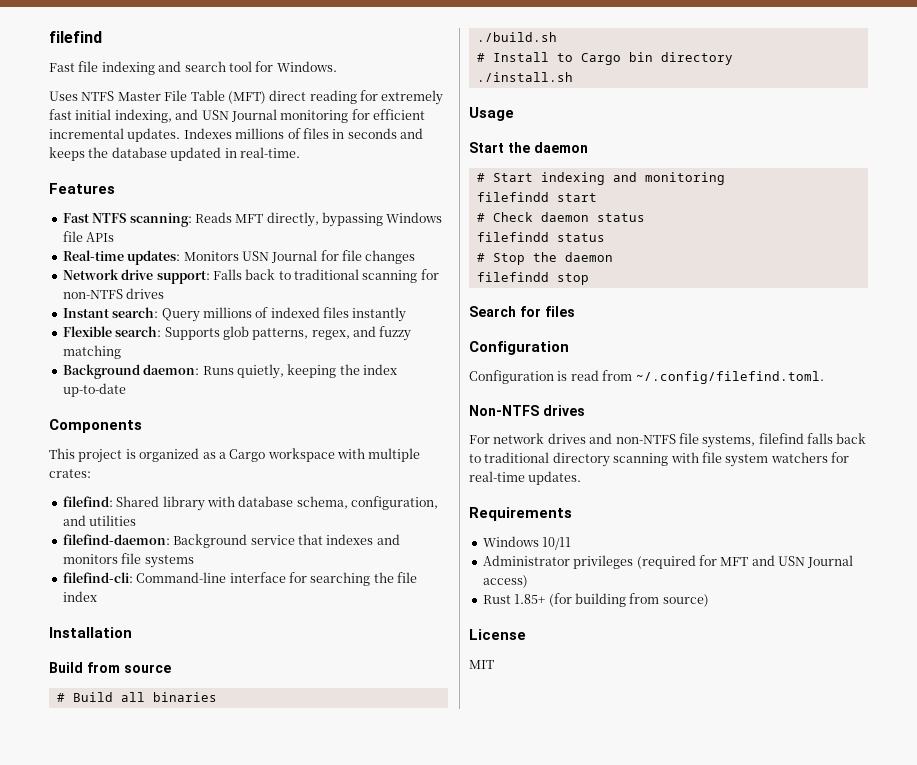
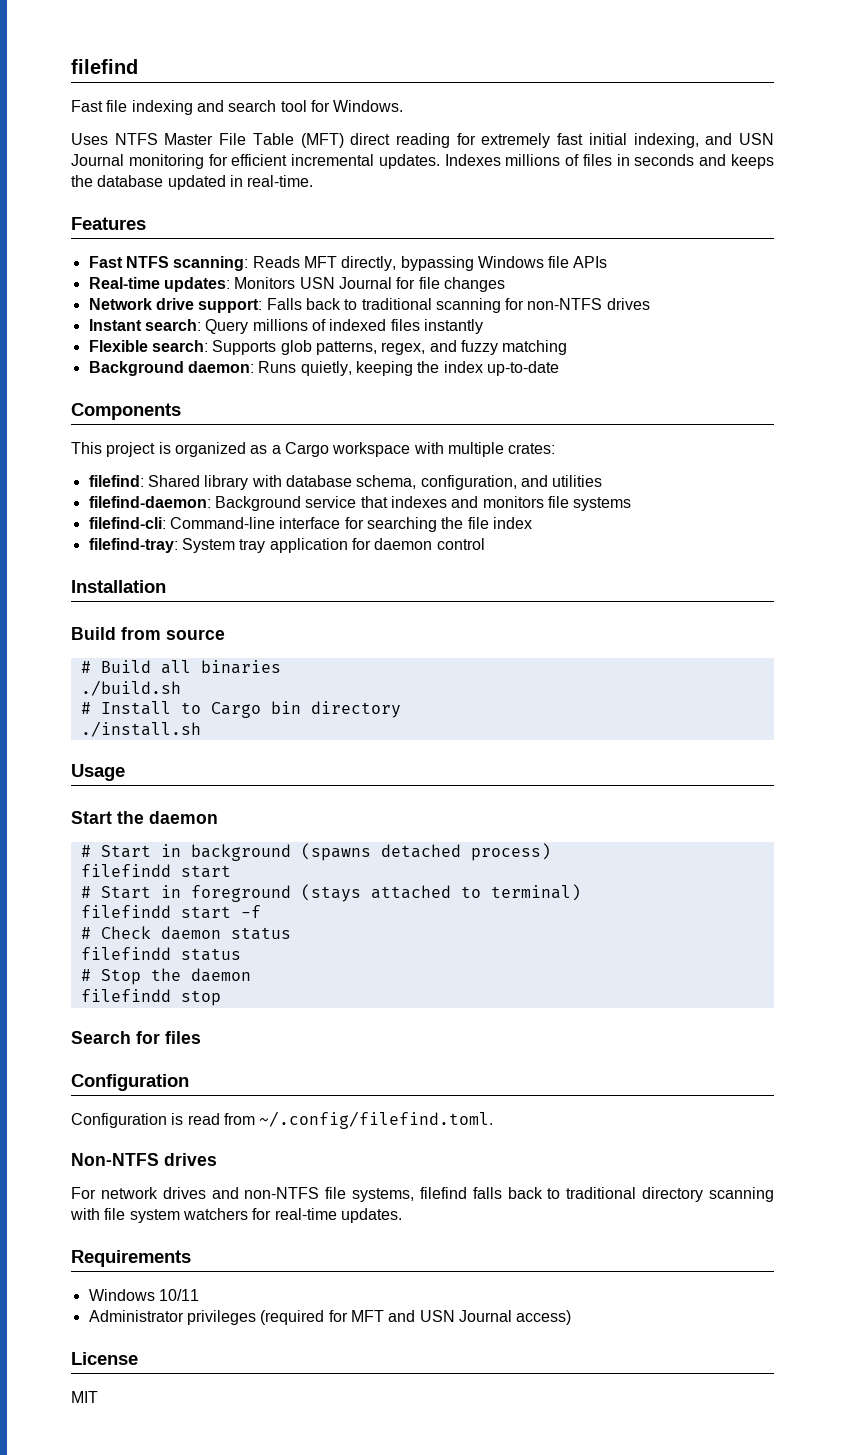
+ filefind-tray: System tray application for daemon control
- # Start indexing and monitoring
+ # Start in background (spawns detached process)
  filefindd start
+ # Start in foreground (stays attached to terminal)
+ filefindd start -f
- Rust 1.85+ (for building from source)

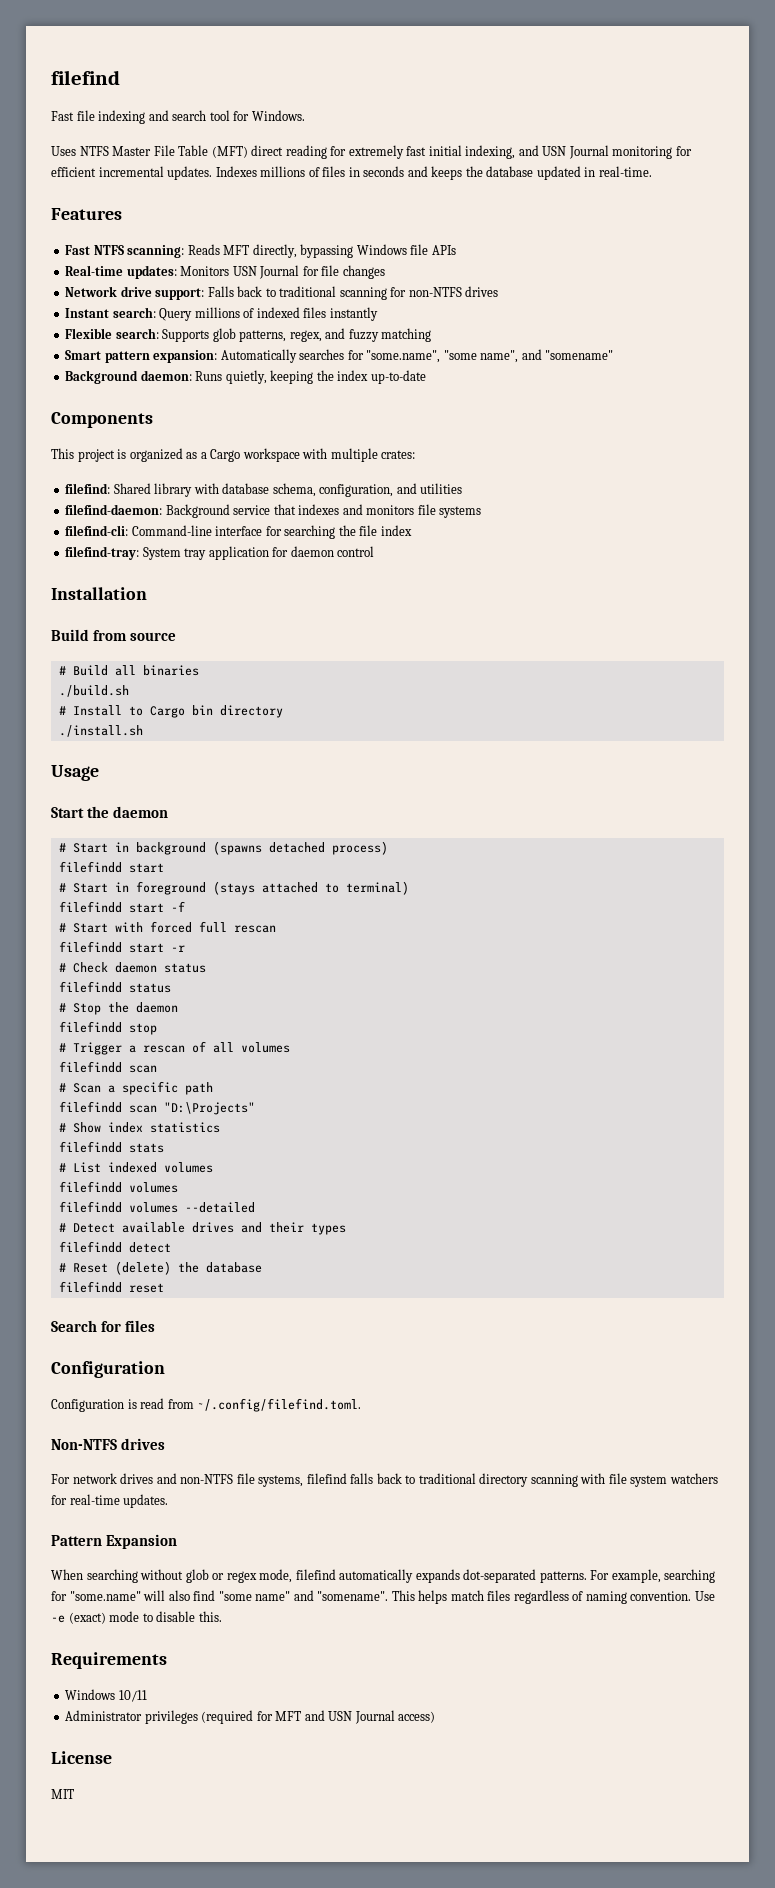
+ Smart pattern expansion: Automatically searches for "some.name", "some name", and "somename"
+ # Start with forced full rescan
+ filefindd start -r
+ # Trigger a rescan of all volumes
+ filefindd scan
+ # Scan a specific path
+ filefindd scan "D:\Projects"
+ # Show index statistics
+ filefindd stats
+ # List indexed volumes
+ filefindd volumes
+ filefindd volumes --detailed
+ # Detect available drives and their types
+ filefindd detect
+ # Reset (delete) the database
+ filefindd reset
+ Pattern Expansion
+ When searching without glob or regex mode, filefind automatically expands dot-separated patterns. For example, searching for "some.name" will also find "some name" and "somename". This helps match files regardless of naming convention. Use -e (exact) mode to disable this.

